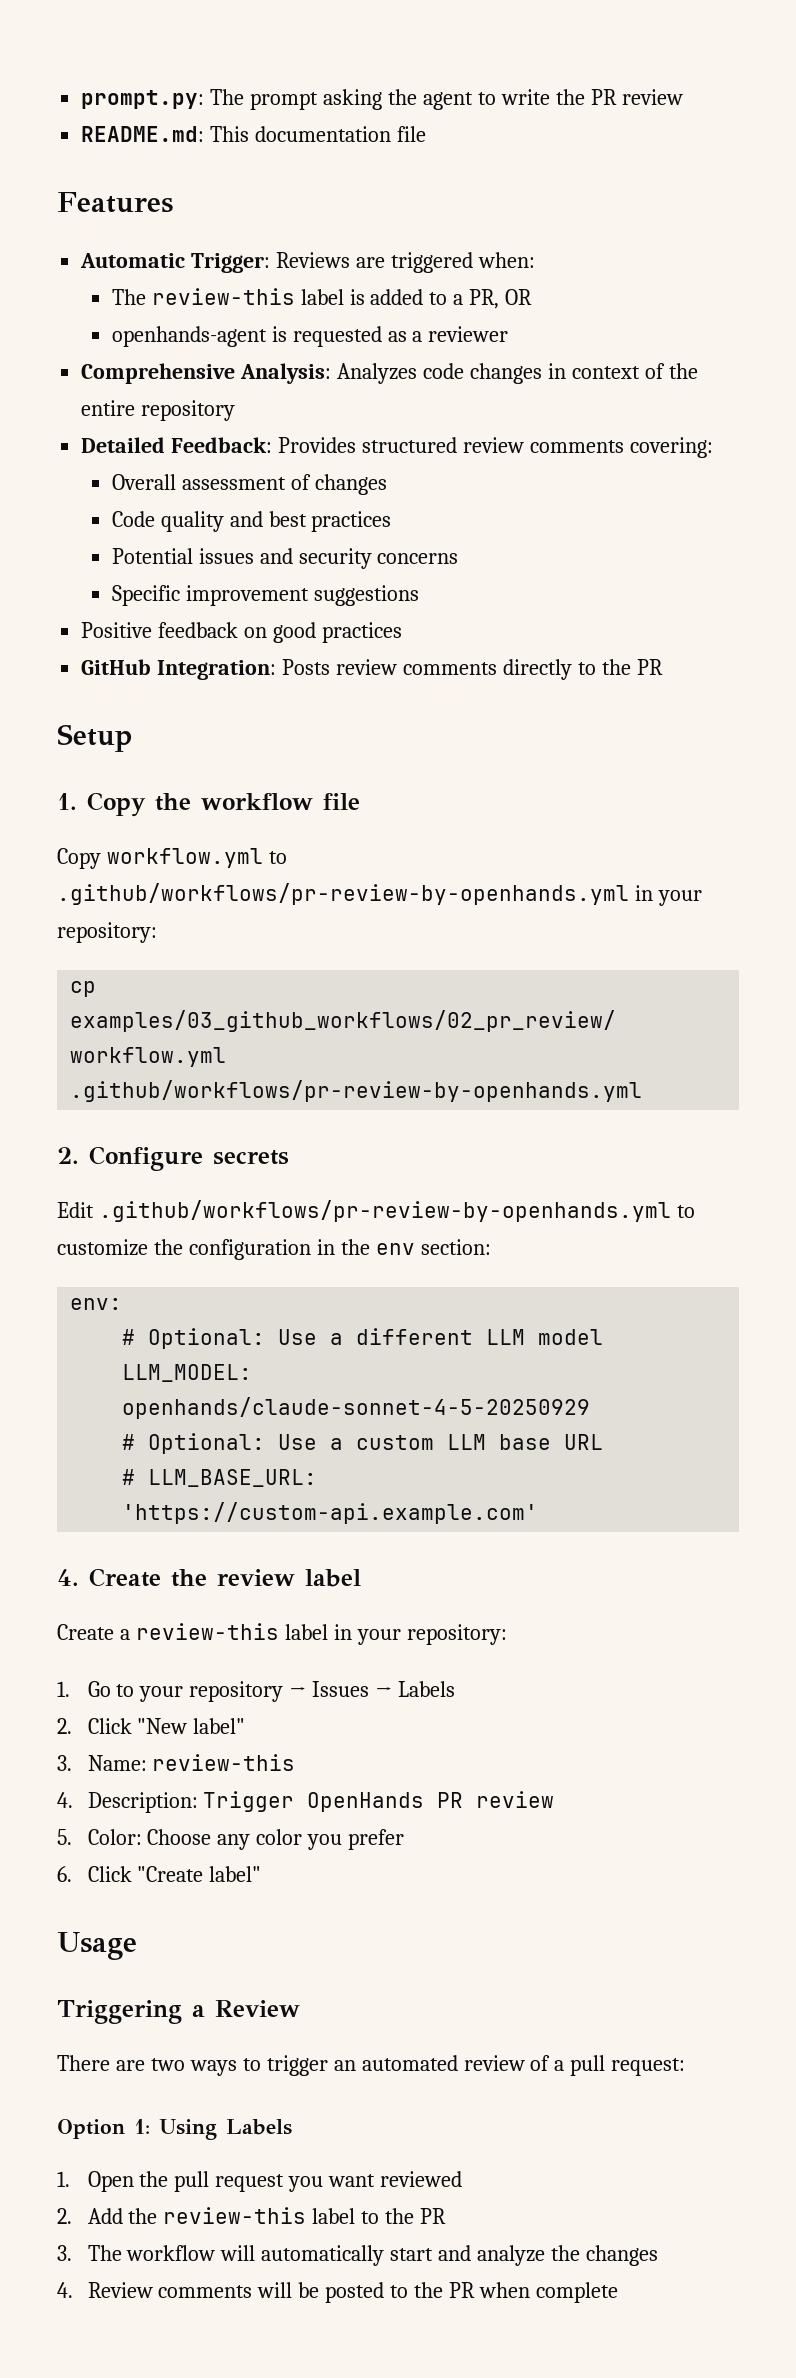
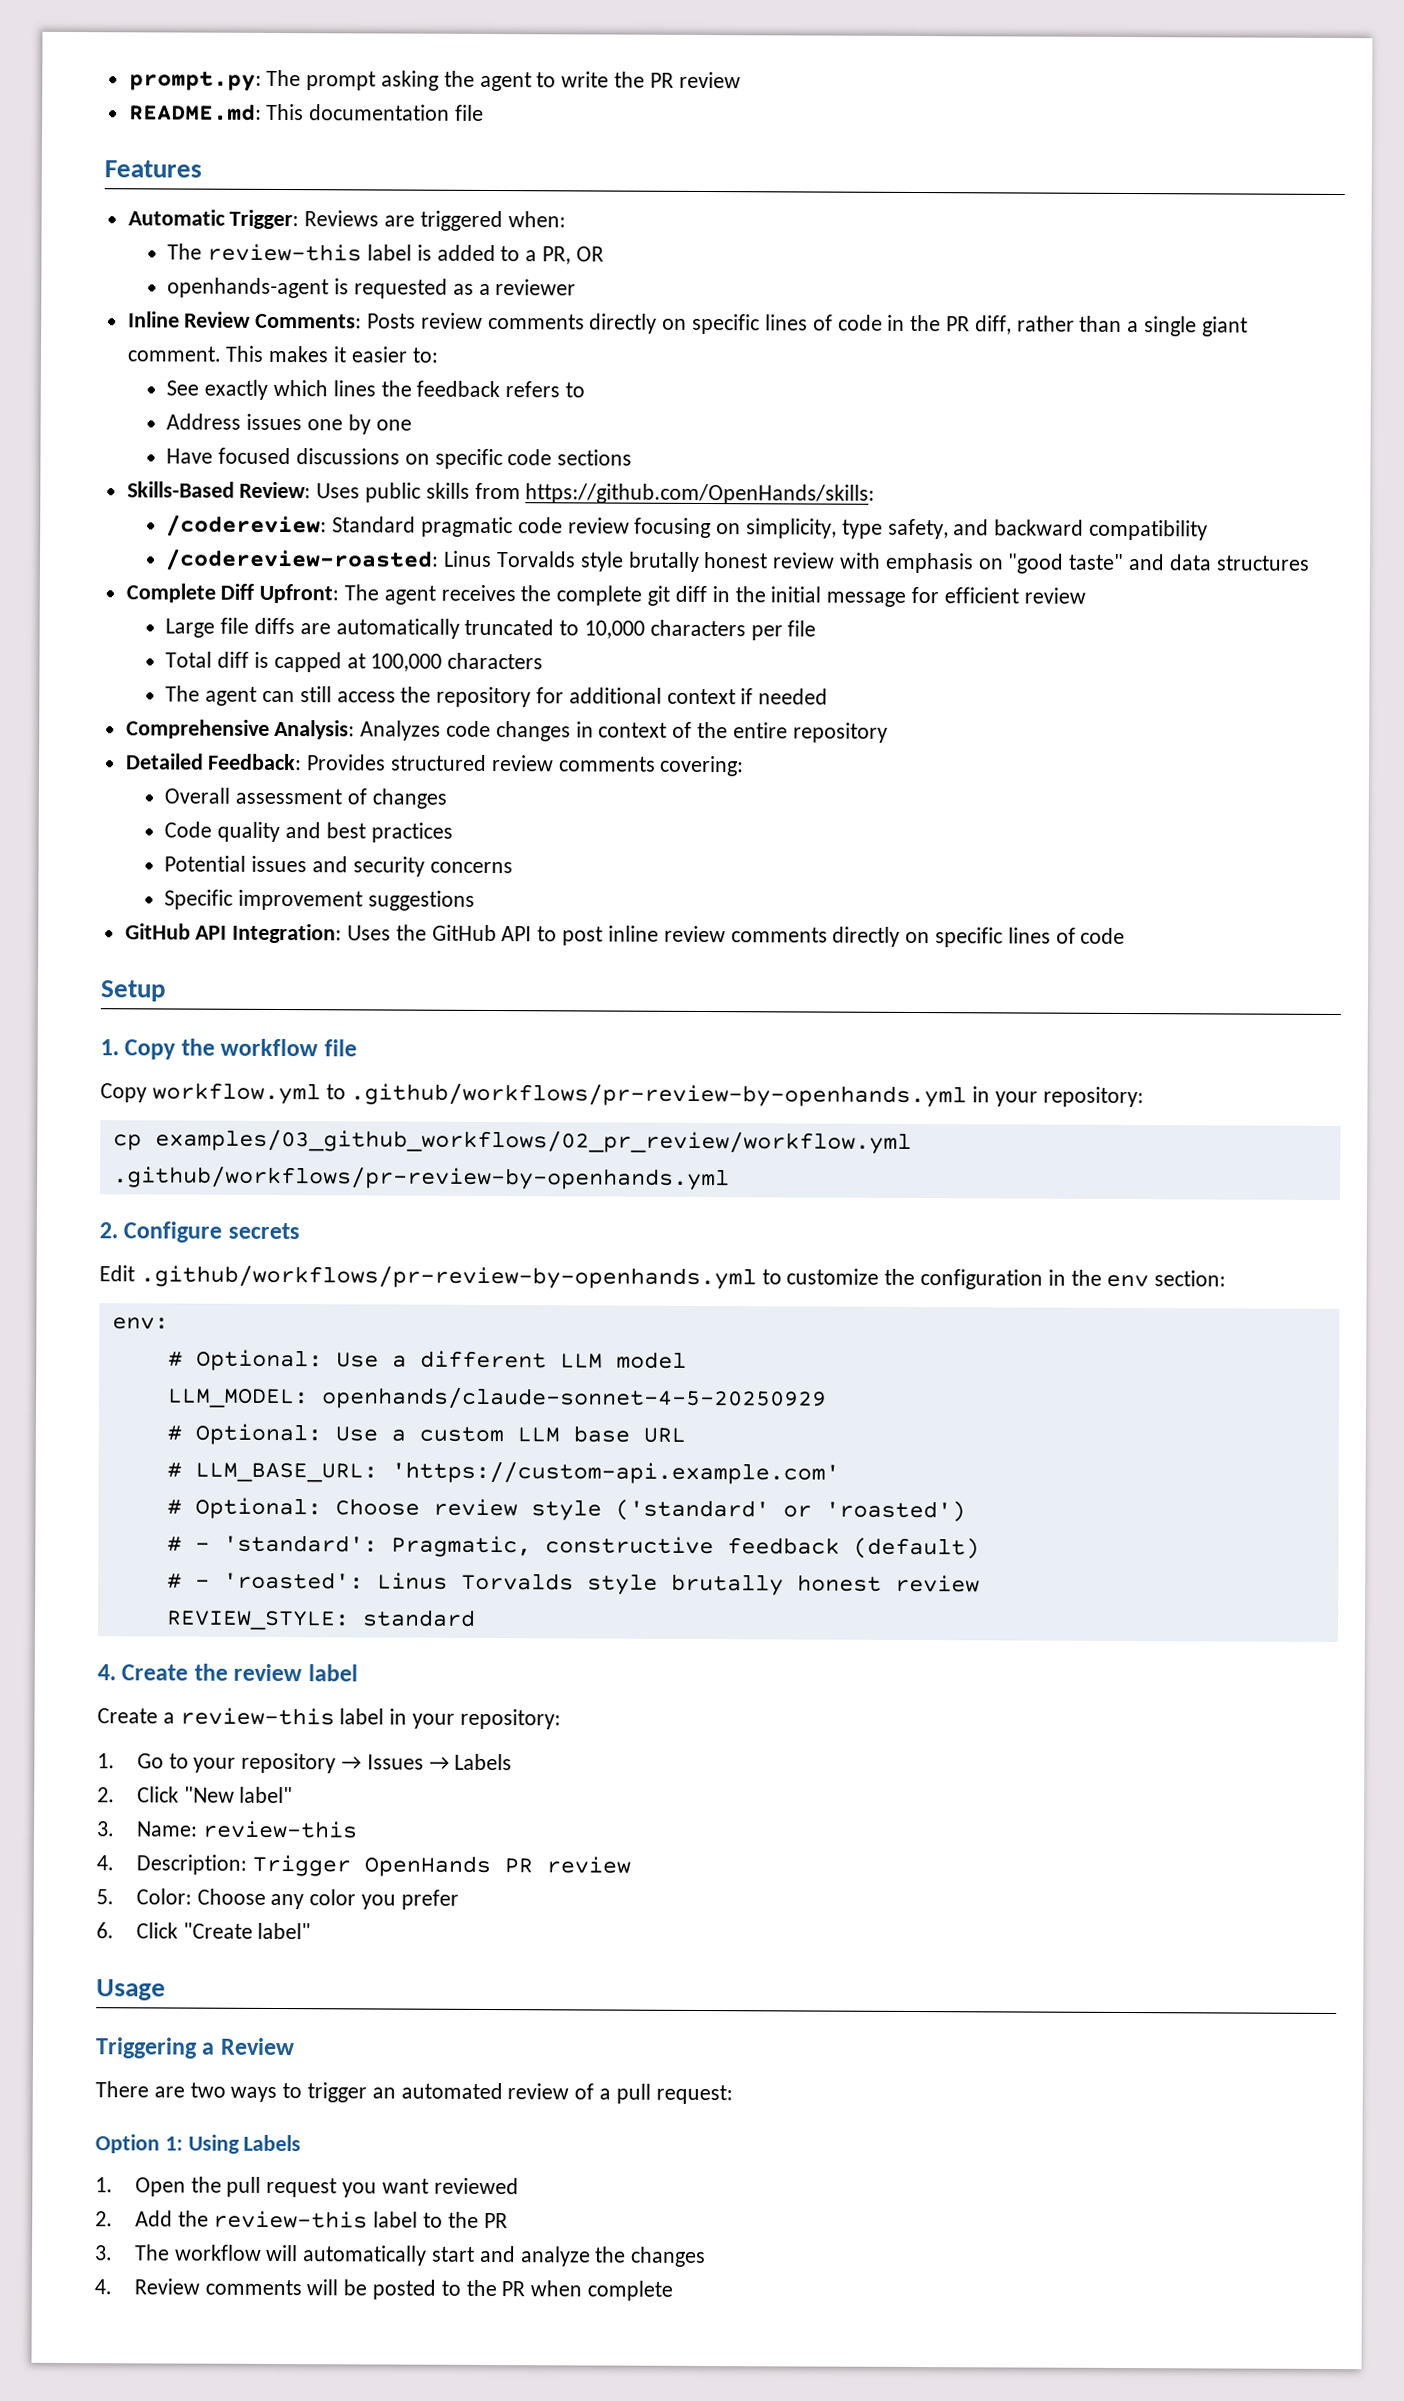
+ Inline Review Comments: Posts review comments directly on specific lines of code in the PR diff, rather than a single giant comment. This makes it easier to:
+ See exactly which lines the feedback refers to
+ Address issues one by one
+ Have focused discussions on specific code sections
+ Skills-Based Review: Uses public skills from https://github.com/OpenHands/skills:
+ /codereview: Standard pragmatic code review focusing on simplicity, type safety, and backward compatibility
+ /codereview-roasted: Linus Torvalds style brutally honest review with emphasis on "good taste" and data structures
+ Complete Diff Upfront: The agent receives the complete git diff in the initial message for efficient review
+ Large file diffs are automatically truncated to 10,000 characters per file
+ Total diff is capped at 100,000 characters
+ The agent can still access the repository for additional context if needed
- Positive feedback on good practices
- GitHub Integration: Posts review comments directly to the PR
+ GitHub API Integration: Uses the GitHub API to post inline review comments directly on specific lines of code
+ # Optional: Choose review style ('standard' or 'roasted')
+ # - 'standard': Pragmatic, constructive feedback (default)
+ # - 'roasted': Linus Torvalds style brutally honest review
+ REVIEW_STYLE: standard

